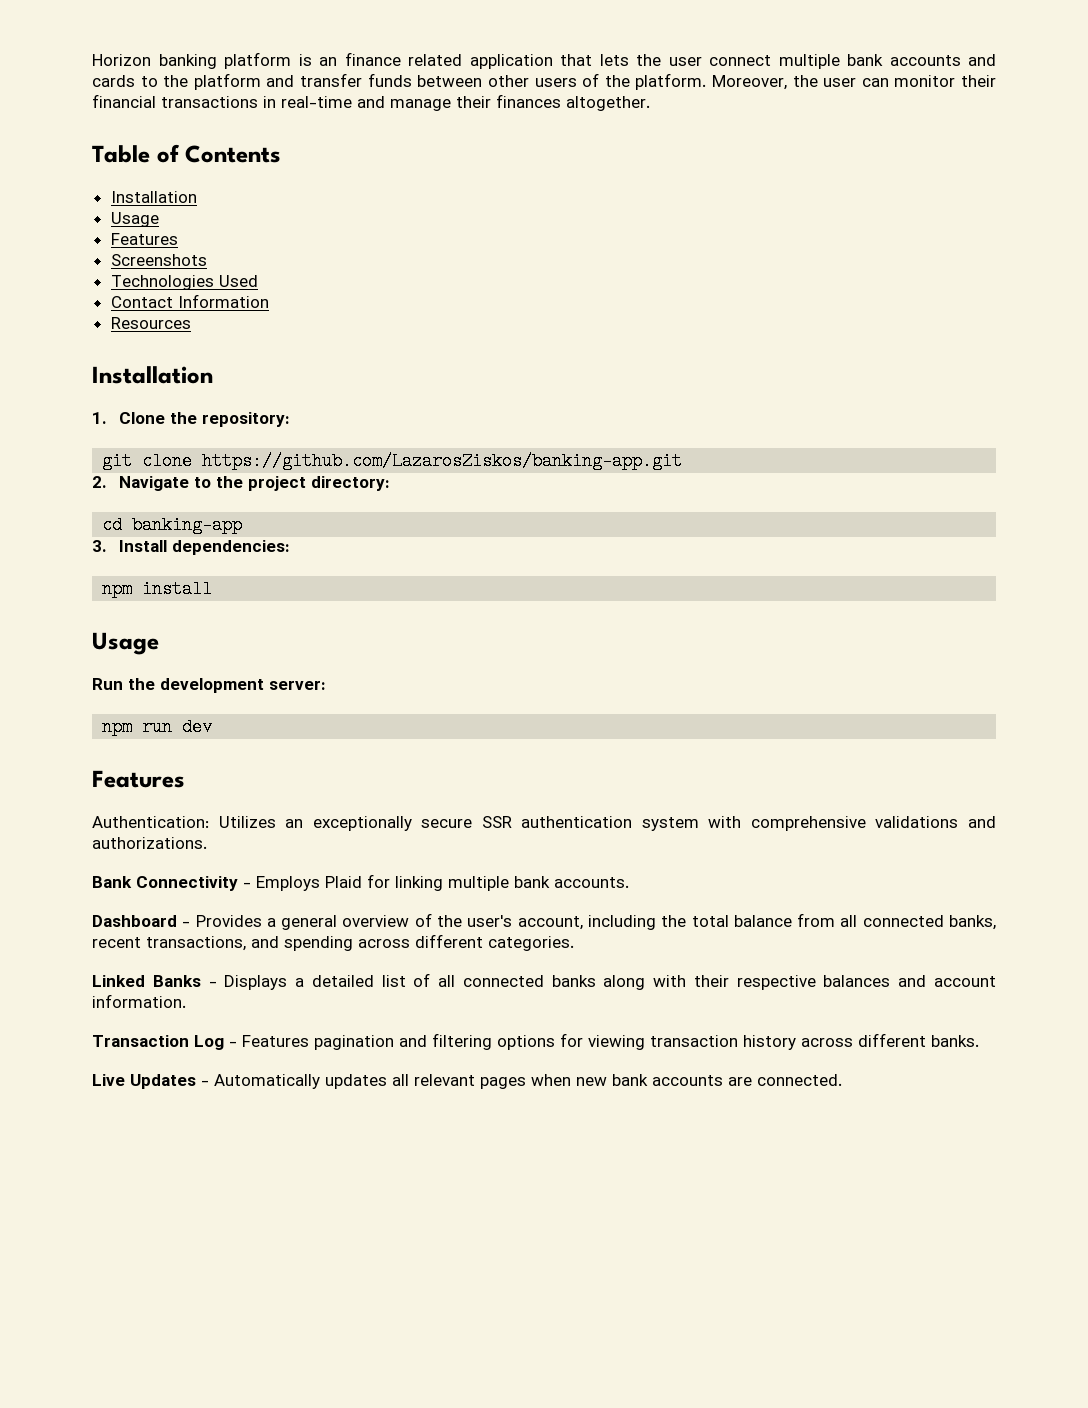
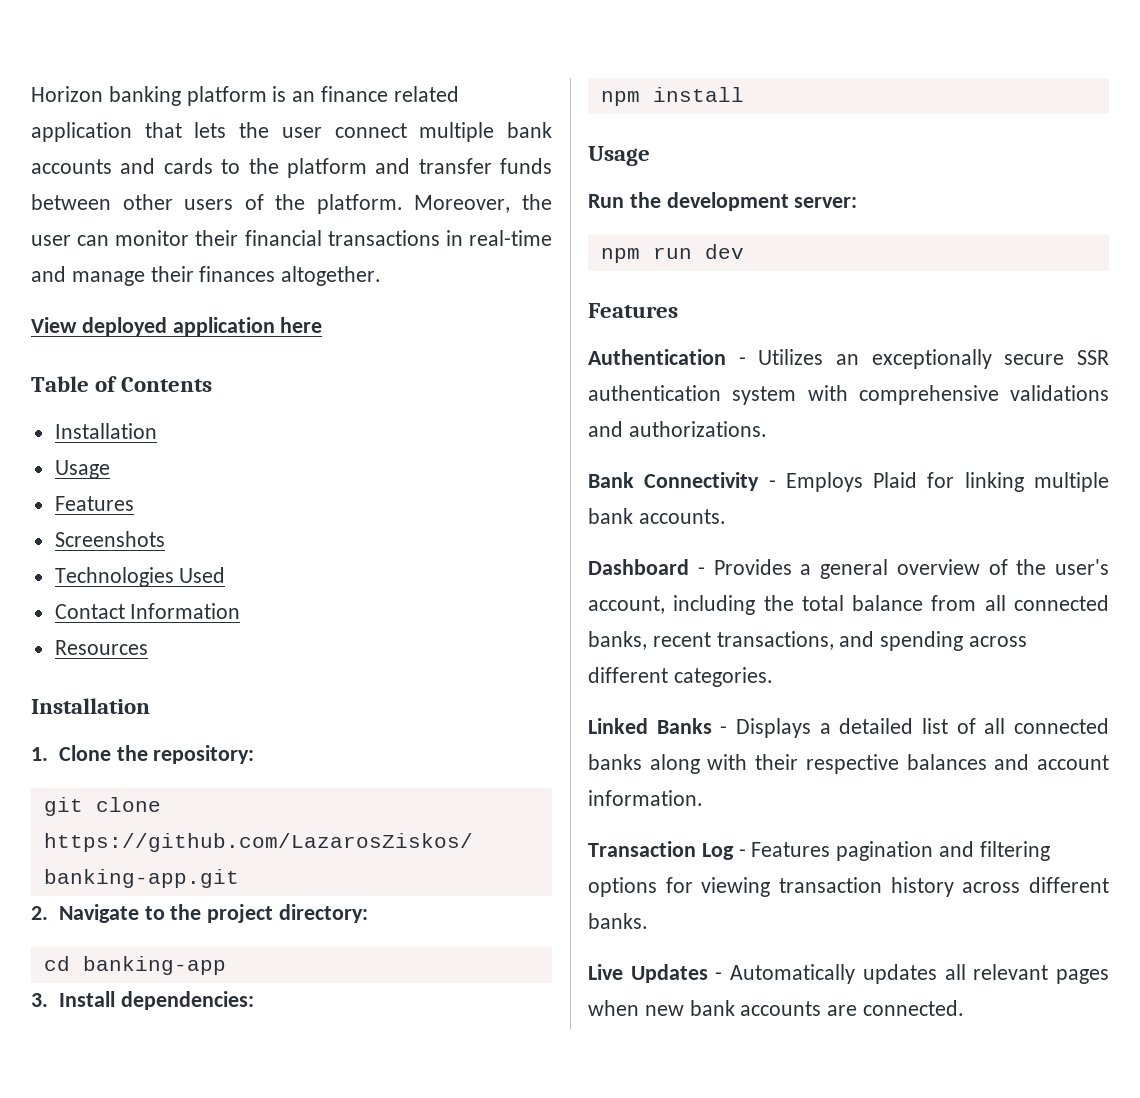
+ View deployed application here
- Authentication: Utilizes an exceptionally secure SSR authentication system with comprehensive validations and authorizations.
+ Authentication - Utilizes an exceptionally secure SSR authentication system with comprehensive validations and authorizations.

